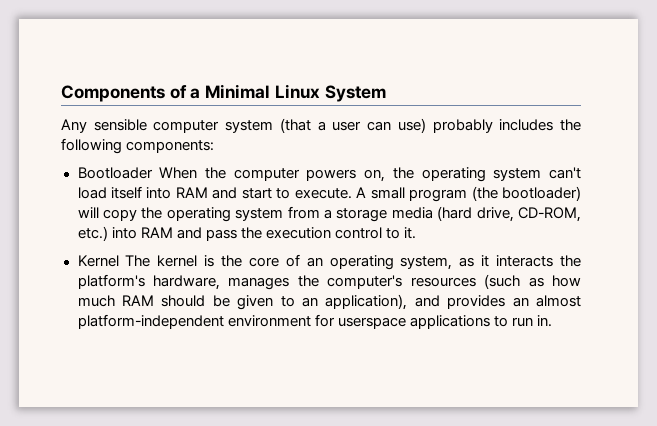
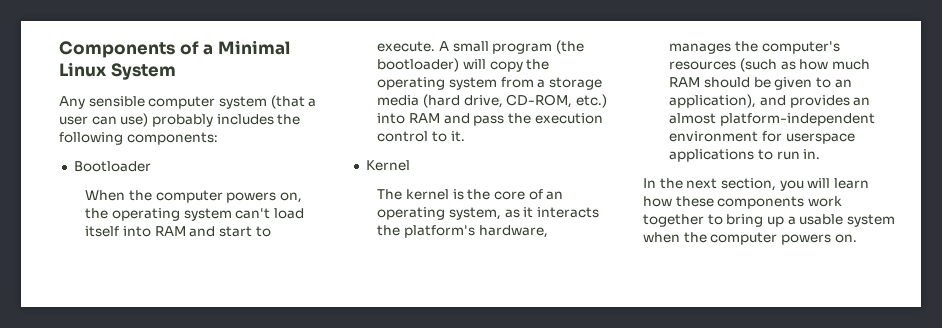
- Bootloader When the computer powers on, the operating system can't load itself into RAM and start to execute.
+ Bootloader
+ When the computer powers on, the operating system can't load itself into RAM and start to execute.
- Kernel The kernel is the core of an operating system, as it interacts the platform's hardware, manages the computer's resources (such as how much RAM should be given to an application), and provides an almost platform-independent environment for userspace applications to run in.
+ Kernel
+ The kernel is the core of an operating system, as it interacts the platform's hardware, manages the computer's resources (such as how much RAM should be given to an application), and provides an almost platform-independent environment for userspace applications to run in.
+ In the next section, you will learn how these components work together to bring up a usable system when the computer powers on.

